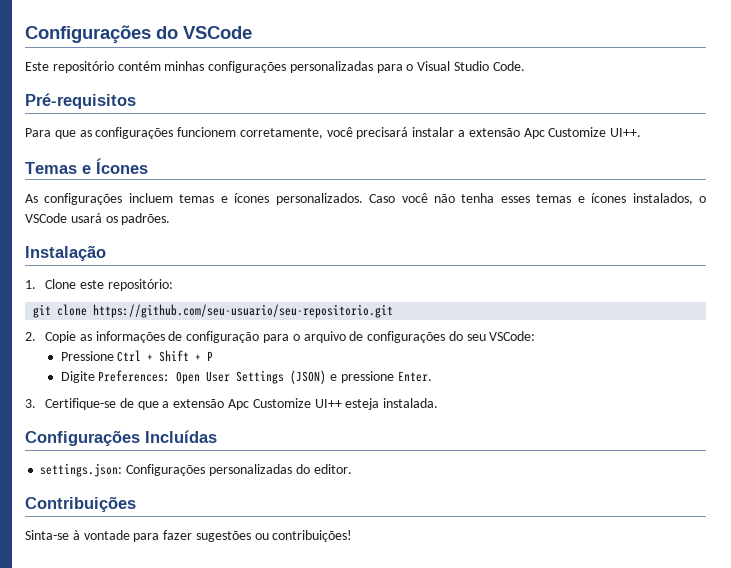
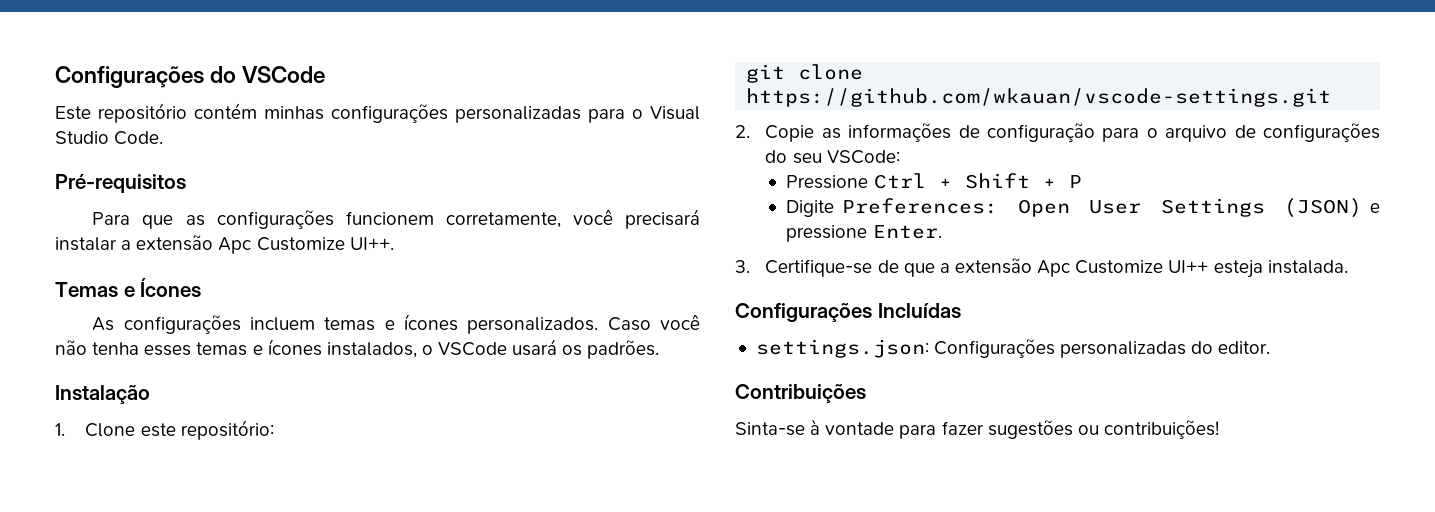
- git clone https://github.com/seu-usuario/seu-repositorio.git
+ git clone https://github.com/wkauan/vscode-settings.git

